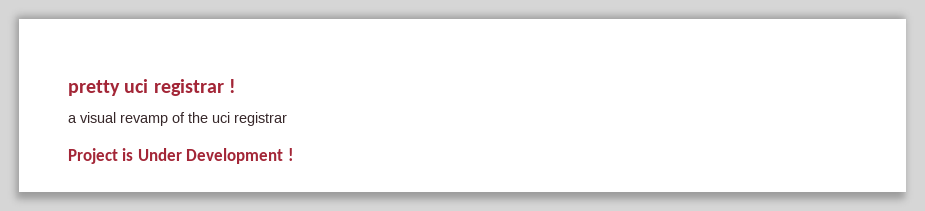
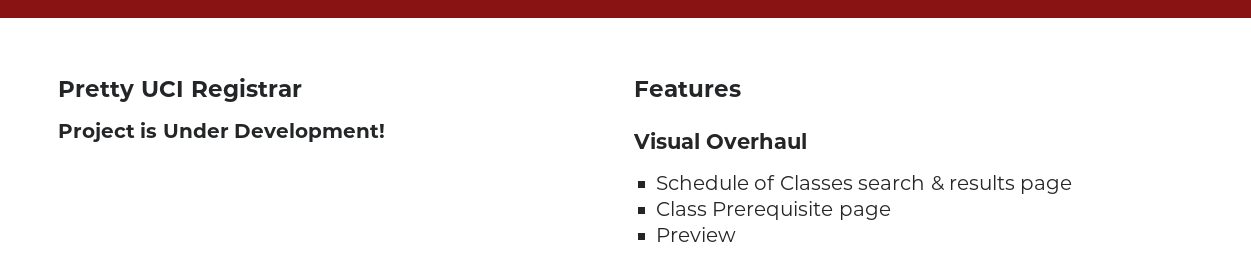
- pretty uci registrar !
- a visual revamp of the uci registrar
- Project is Under Development !
+ Pretty UCI Registrar
+ Project is Under Development!
+ Features
+ Visual Overhaul
+ Schedule of Classes search & results page
+ Class Prerequisite page
+ Preview

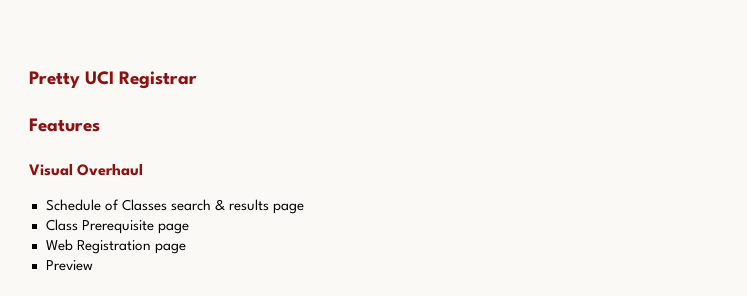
- Project is Under Development!
+ Web Registration page

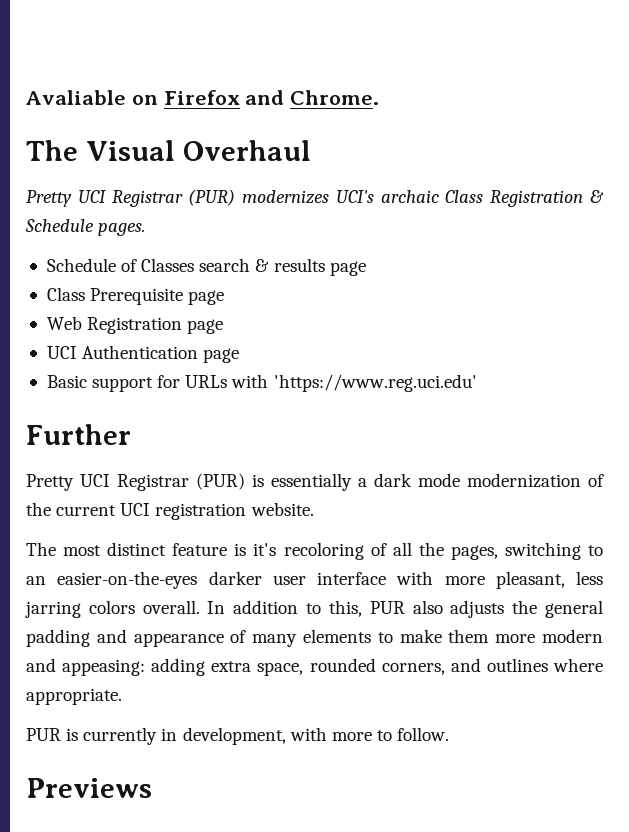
- Pretty UCI Registrar
- Features
- Visual Overhaul
+ Avaliable on Firefox and Chrome.
+ The Visual Overhaul
+ Pretty UCI Registrar (PUR) modernizes UCI's archaic Class Registration & Schedule pages.
- Preview
+ UCI Authentication page
+ Basic support for URLs with 'https://www.reg.uci.edu'
+ Further
+ Pretty UCI Registrar (PUR) is essentially a dark mode modernization of the current UCI registration website.
+ The most distinct feature is it's recoloring of all the pages, switching to an easier-on-the-eyes darker user interface with more pleasant, less jarring colors overall. In addition to this, PUR also adjusts the general padding and appearance of many elements to make them more modern and appeasing: adding extra space, rounded corners, and outlines where appropriate.
+ PUR is currently in development, with more to follow.
+ Previews

